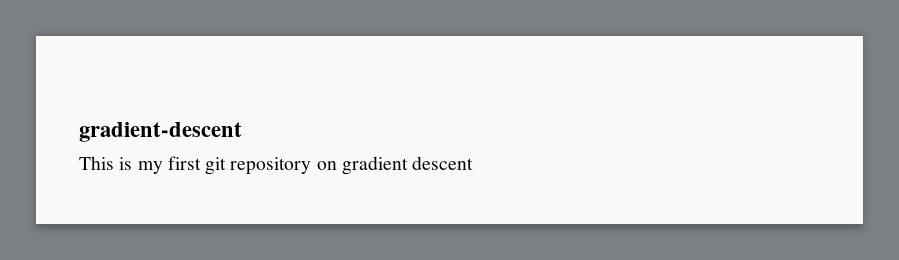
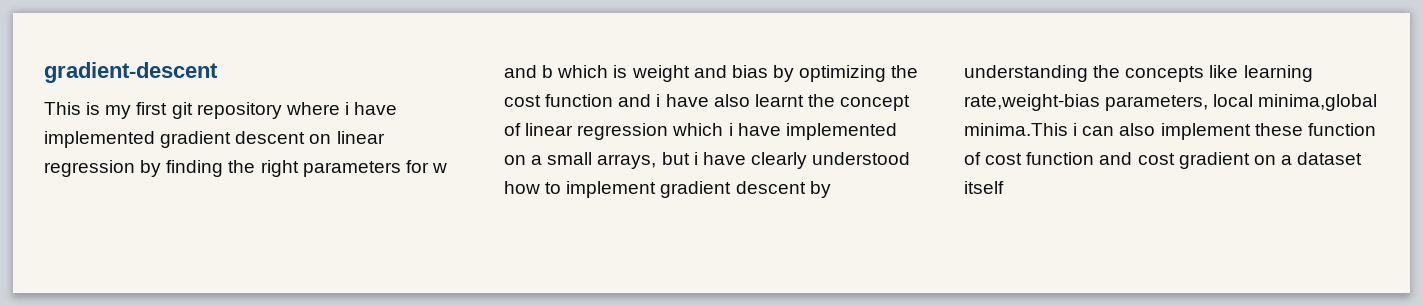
- This is my first git repository on gradient descent
+ This is my first git repository where i have implemented gradient descent on linear regression by finding the right parameters for w and b which is weight and bias by optimizing the cost function and i have also learnt the concept of linear regression which i have implemented on a small arrays, but i have clearly understood how to implement gradient descent by understanding the concepts like learning rate,weight-bias parameters, local minima,global minima.This i can also implement these function of cost function and cost gradient on a dataset itself

